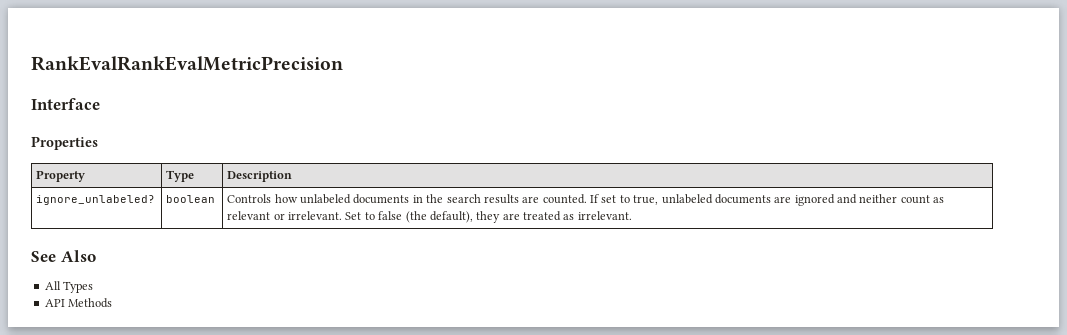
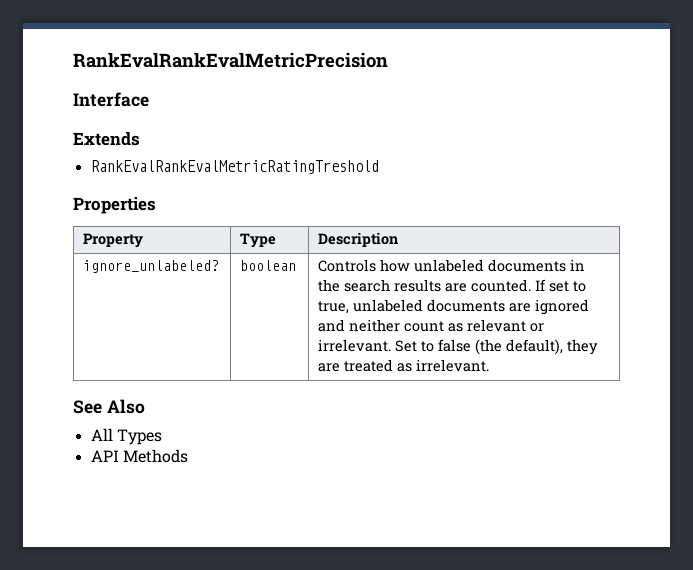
+ Extends
+ RankEvalRankEvalMetricRatingTreshold

